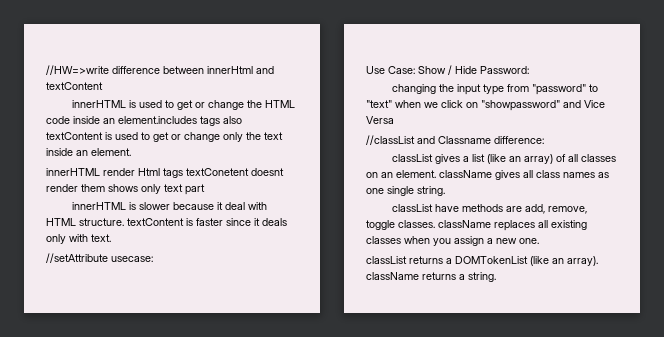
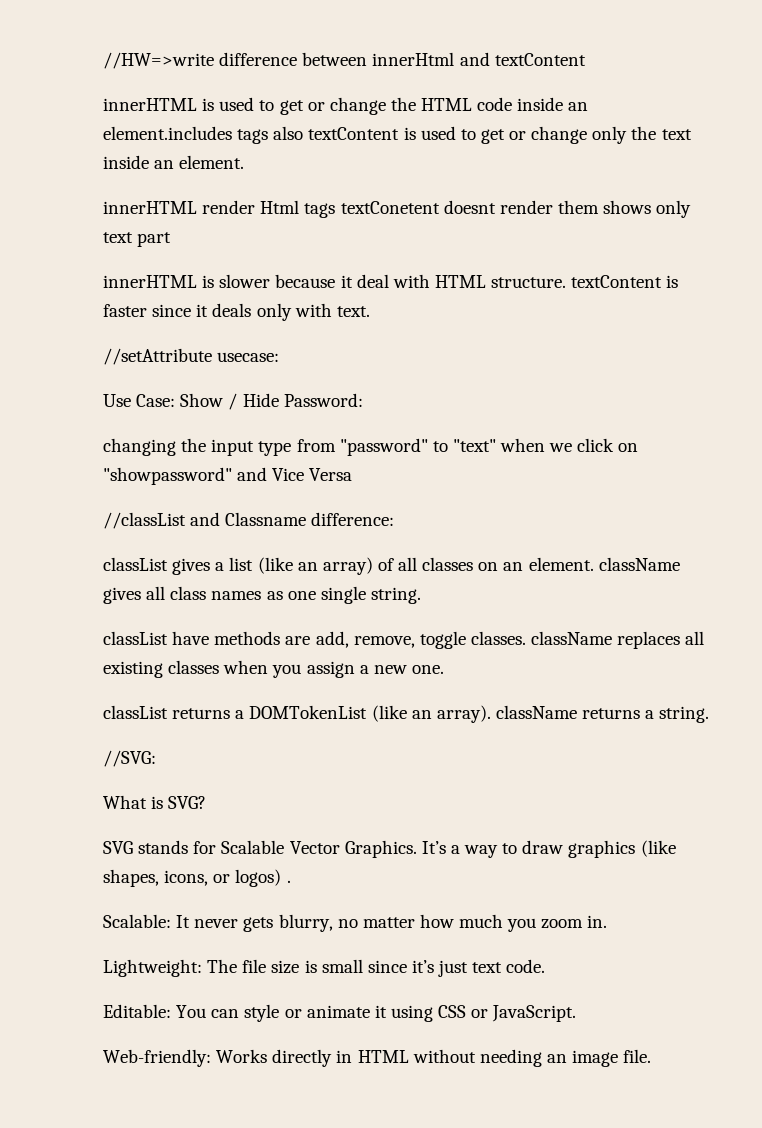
+ //SVG:
+ What is SVG?
+ SVG stands for Scalable Vector Graphics. It’s a way to draw graphics (like shapes, icons, or logos) .
+ Scalable: It never gets blurry, no matter how much you zoom in.
+ Lightweight: The file size is small since it’s just text code.
+ Editable: You can style or animate it using CSS or JavaScript.
+ Web-friendly: Works directly in HTML without needing an image file.

